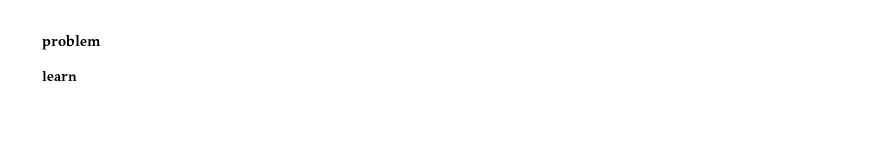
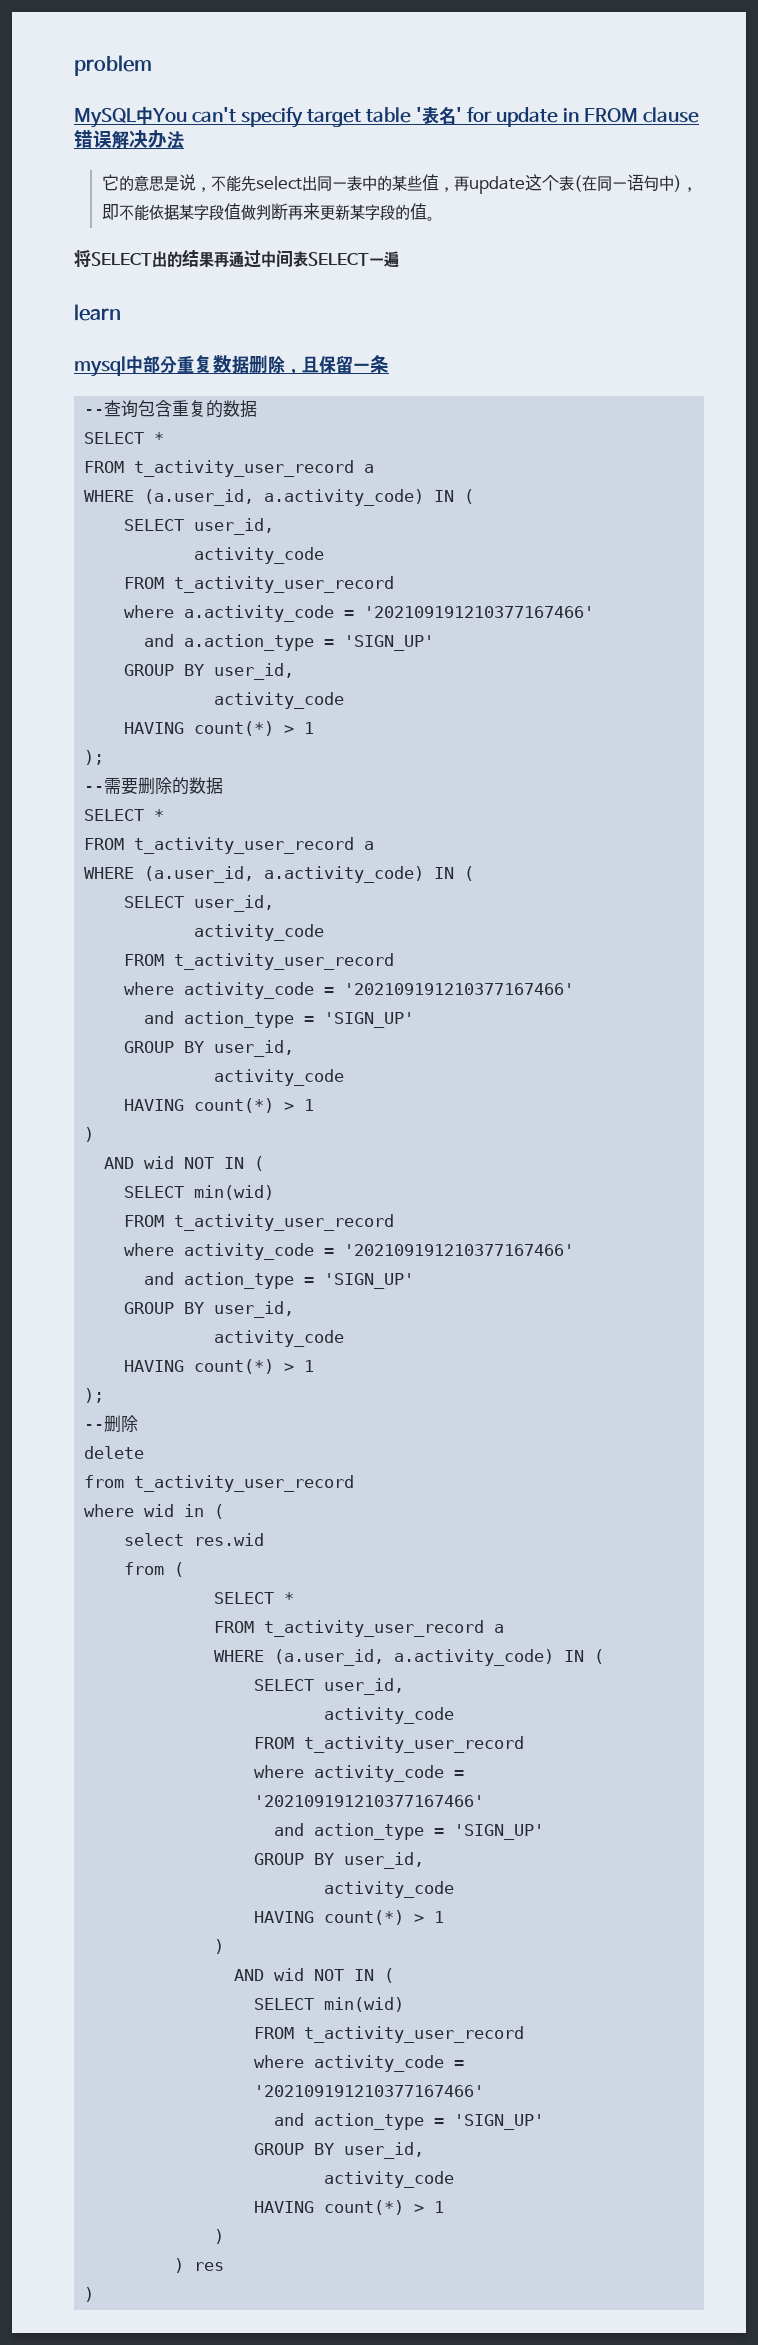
+ MySQL中You can't specify target table '表名' for update in FROM clause错误解决办法
+ 它的意思是说，不能先select出同一表中的某些值，再update这个表(在同一语句中)，即不能依据某字段值做判断再来更新某字段的值。
+ 将SELECT出的结果再通过中间表SELECT一遍
  learn
+ mysql中部分重复数据删除，且保留一条
+ --查询包含重复的数据
+ SELECT *
+ FROM t_activity_user_record a
+ WHERE (a.user_id, a.activity_code) IN (
+ SELECT user_id,
+ activity_code
+ FROM t_activity_user_record
+ where a.activity_code = '202109191210377167466'
+ and a.action_type = 'SIGN_UP'
+ GROUP BY user_id,
+ activity_code
+ HAVING count(*) > 1
+ );
+ --需要删除的数据
+ SELECT *
+ FROM t_activity_user_record a
+ WHERE (a.user_id, a.activity_code) IN (
+ SELECT user_id,
+ activity_code
+ FROM t_activity_user_record
+ where activity_code = '202109191210377167466'
+ and action_type = 'SIGN_UP'
+ GROUP BY user_id,
+ activity_code
+ HAVING count(*) > 1
+ )
+ AND wid NOT IN (
+ SELECT min(wid)
+ FROM t_activity_user_record
+ where activity_code = '202109191210377167466'
+ and action_type = 'SIGN_UP'
+ GROUP BY user_id,
+ activity_code
+ HAVING count(*) > 1
+ );
+ --删除
+ delete
+ from t_activity_user_record
+ where wid in (
+ select res.wid
+ from (
+ SELECT *
+ FROM t_activity_user_record a
+ WHERE (a.user_id, a.activity_code) IN (
+ SELECT user_id,
+ activity_code
+ FROM t_activity_user_record
+ where activity_code = '202109191210377167466'
+ and action_type = 'SIGN_UP'
+ GROUP BY user_id,
+ activity_code
+ HAVING count(*) > 1
+ )
+ AND wid NOT IN (
+ SELECT min(wid)
+ FROM t_activity_user_record
+ where activity_code = '202109191210377167466'
+ and action_type = 'SIGN_UP'
+ GROUP BY user_id,
+ activity_code
+ HAVING count(*) > 1
+ )
+ ) res
+ )

